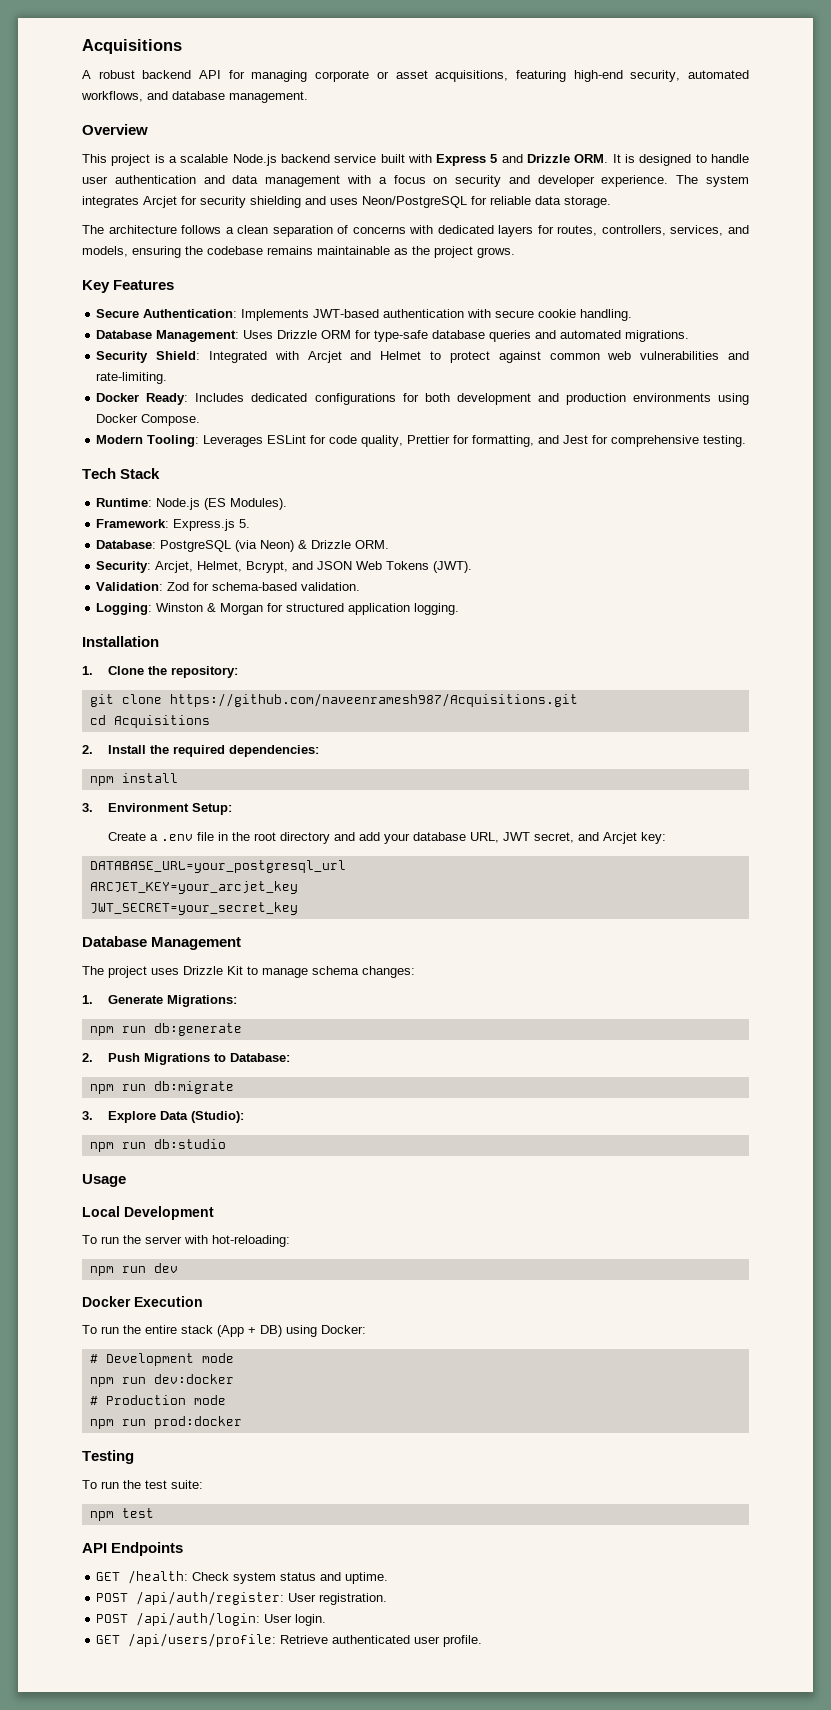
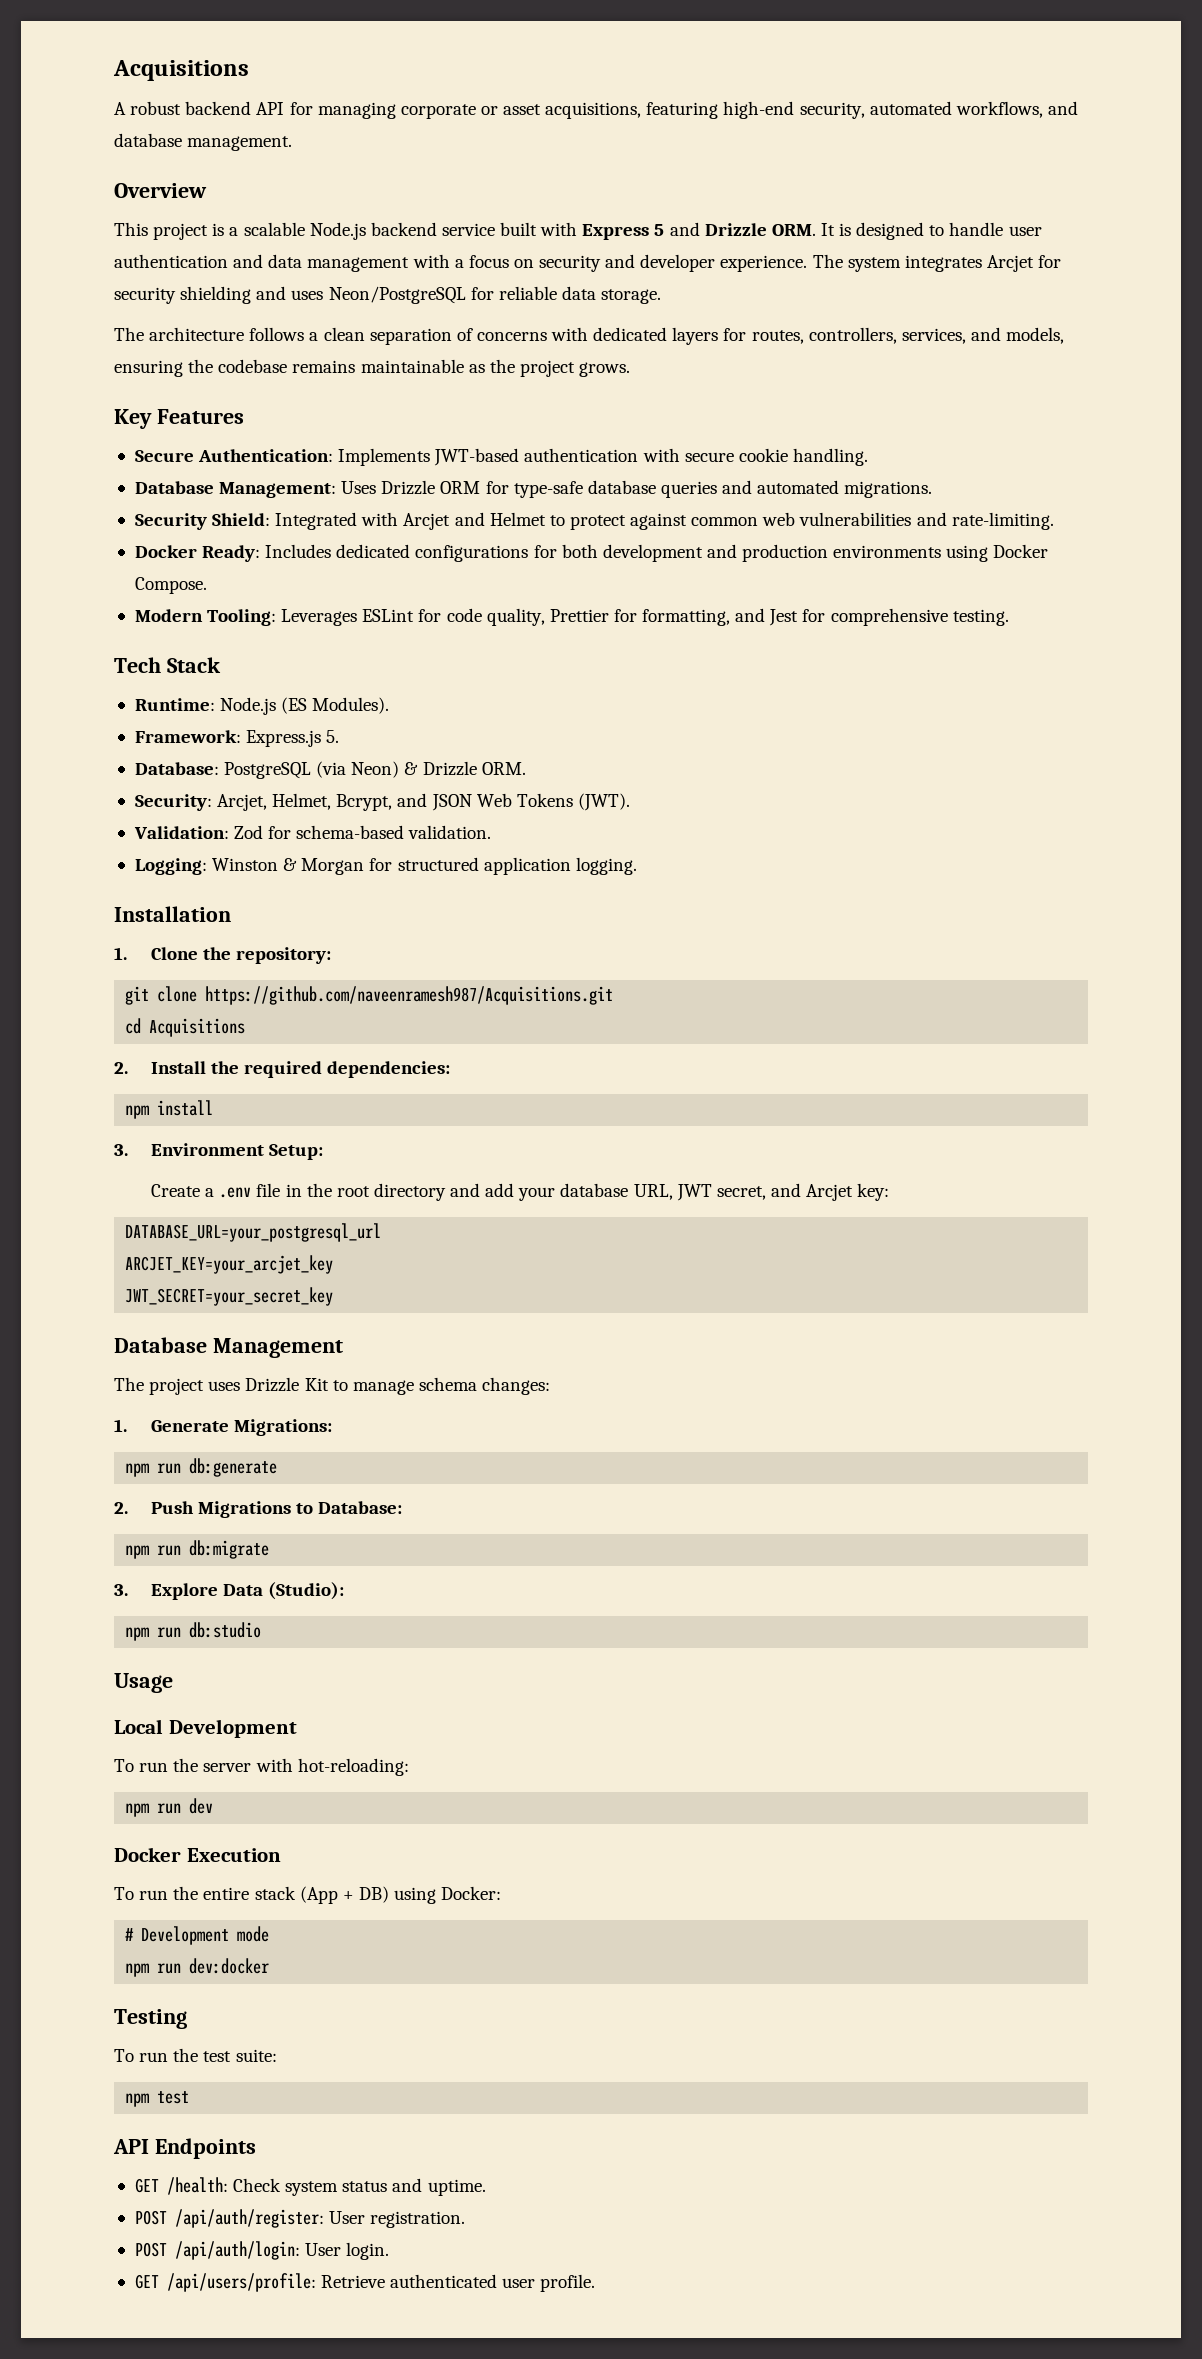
- # Production mode
- npm run prod:docker

